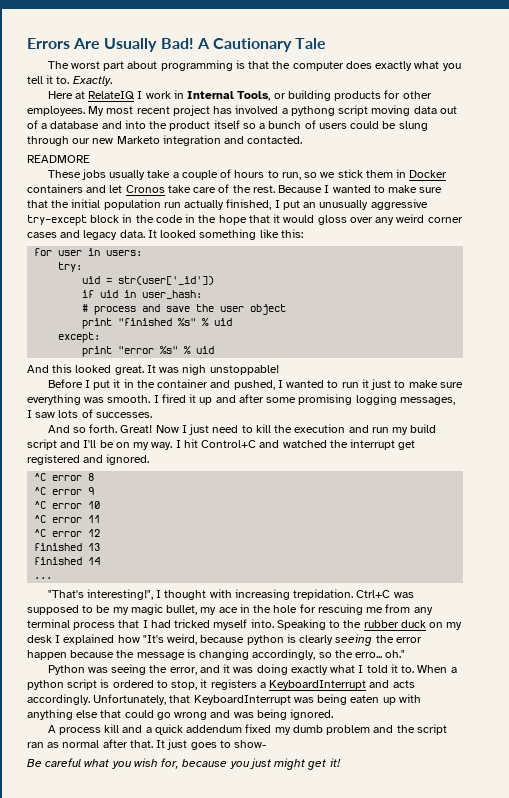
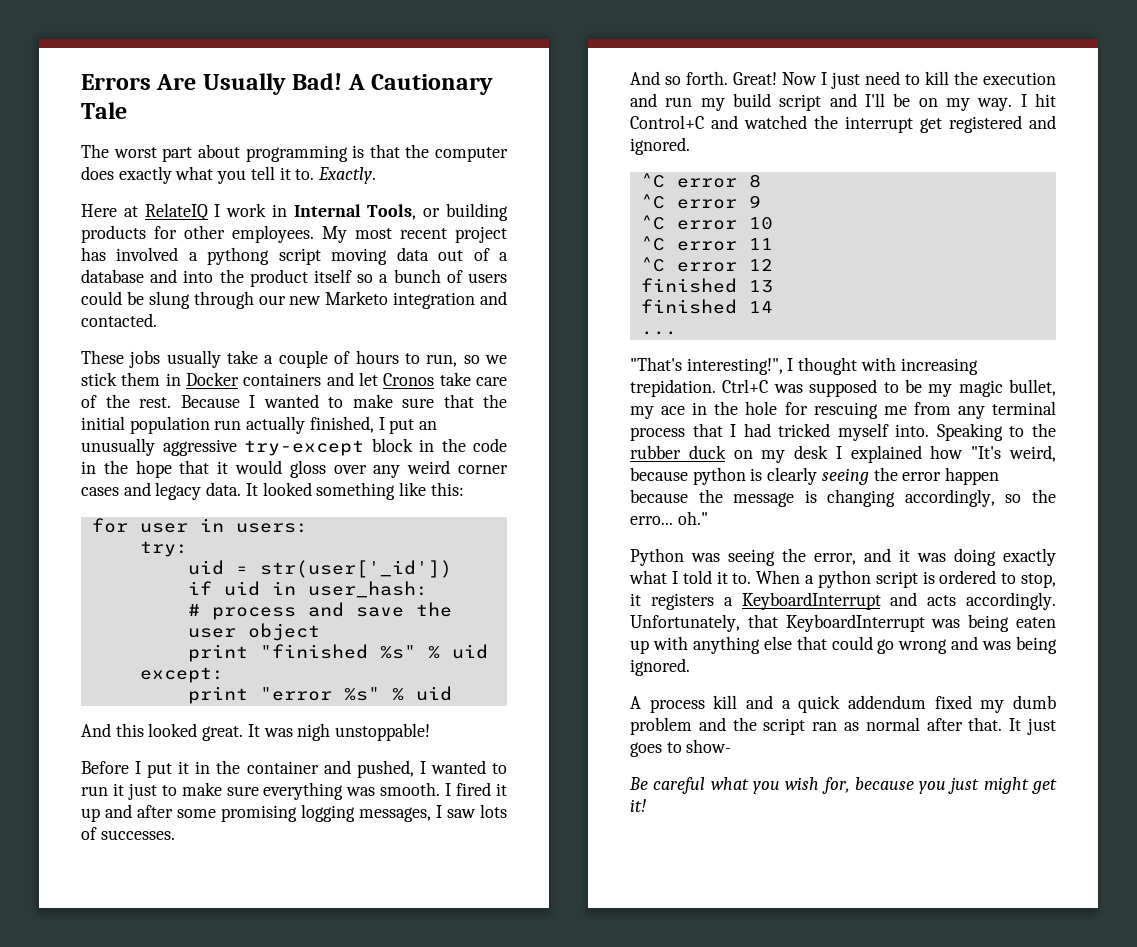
- READMORE

